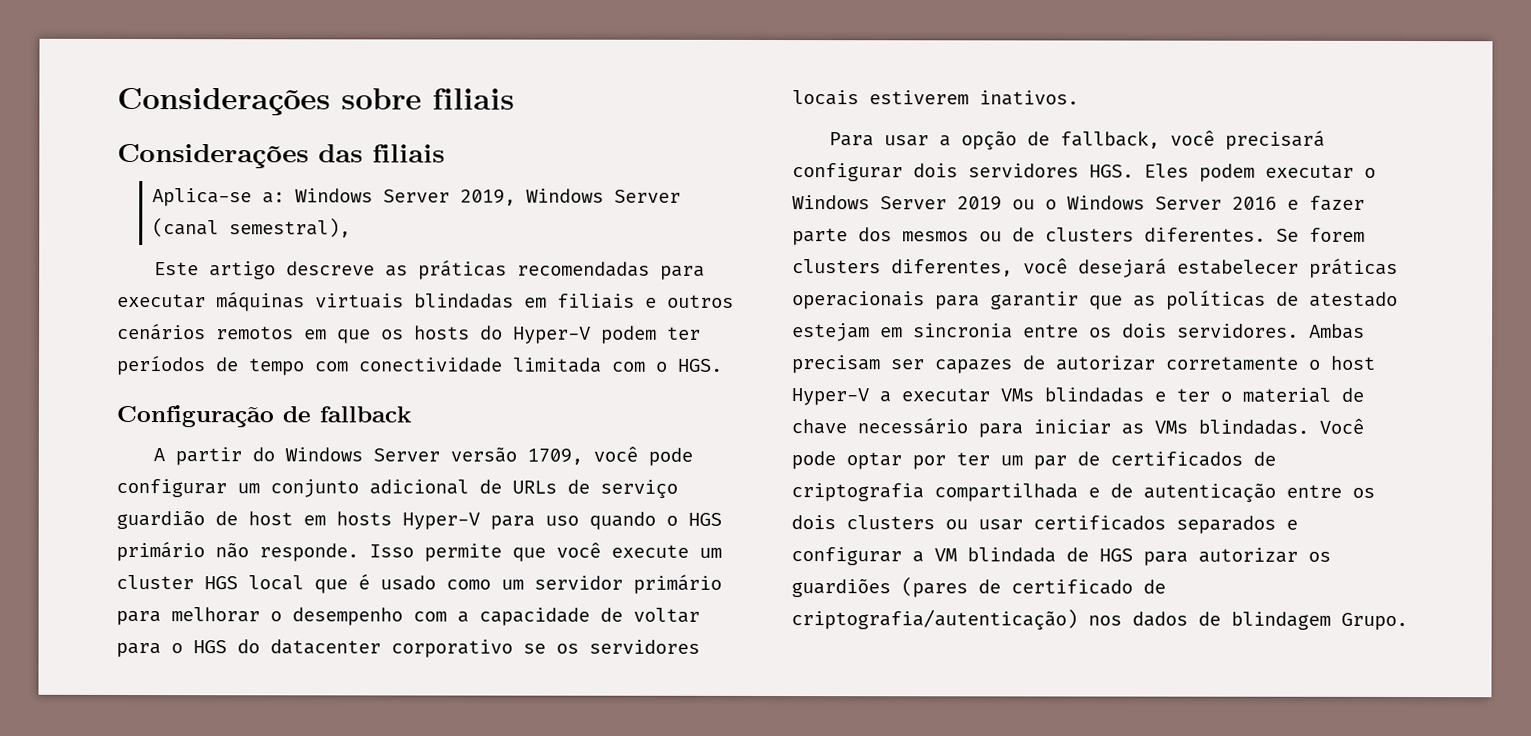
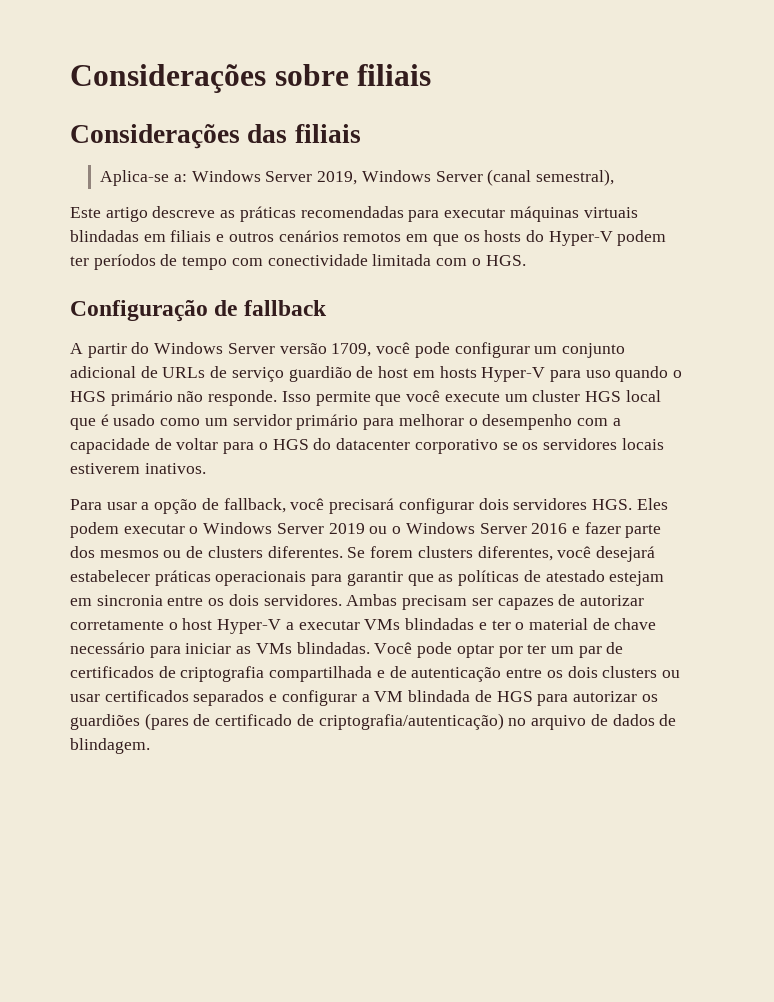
- Você pode optar por ter um par de certificados de criptografia compartilhada e de autenticação entre os dois clusters ou usar certificados separados e configurar a VM blindada de HGS para autorizar os guardiões (pares de certificado de criptografia/autenticação) nos dados de blindagem Grupo.
+ Você pode optar por ter um par de certificados de criptografia compartilhada e de autenticação entre os dois clusters ou usar certificados separados e configurar a VM blindada de HGS para autorizar os guardiões (pares de certificado de criptografia/autenticação) no arquivo de dados de blindagem.

